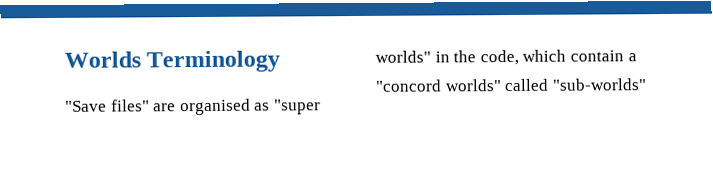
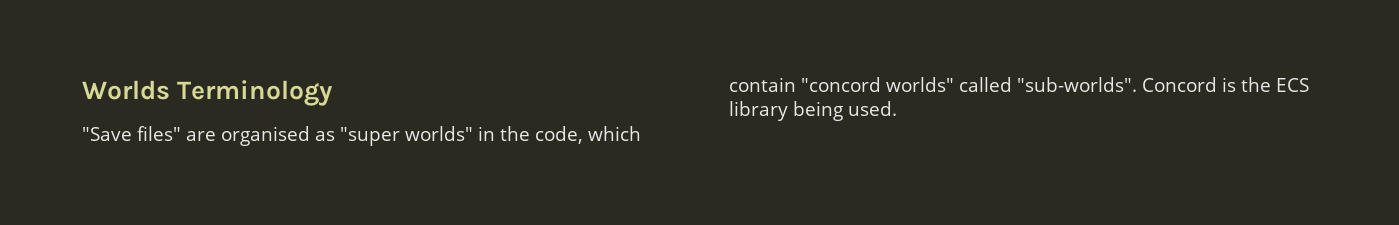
- "Save files" are organised as "super worlds" in the code, which contain a "concord worlds" called "sub-worlds"
+ "Save files" are organised as "super worlds" in the code, which contain "concord worlds" called "sub-worlds". Concord is the ECS library being used.

